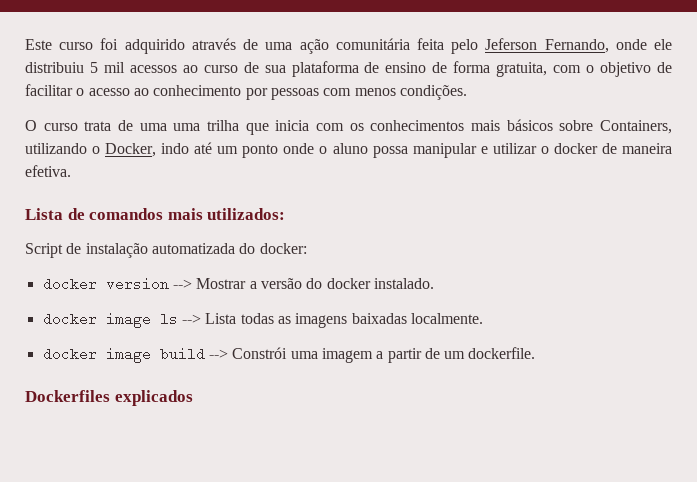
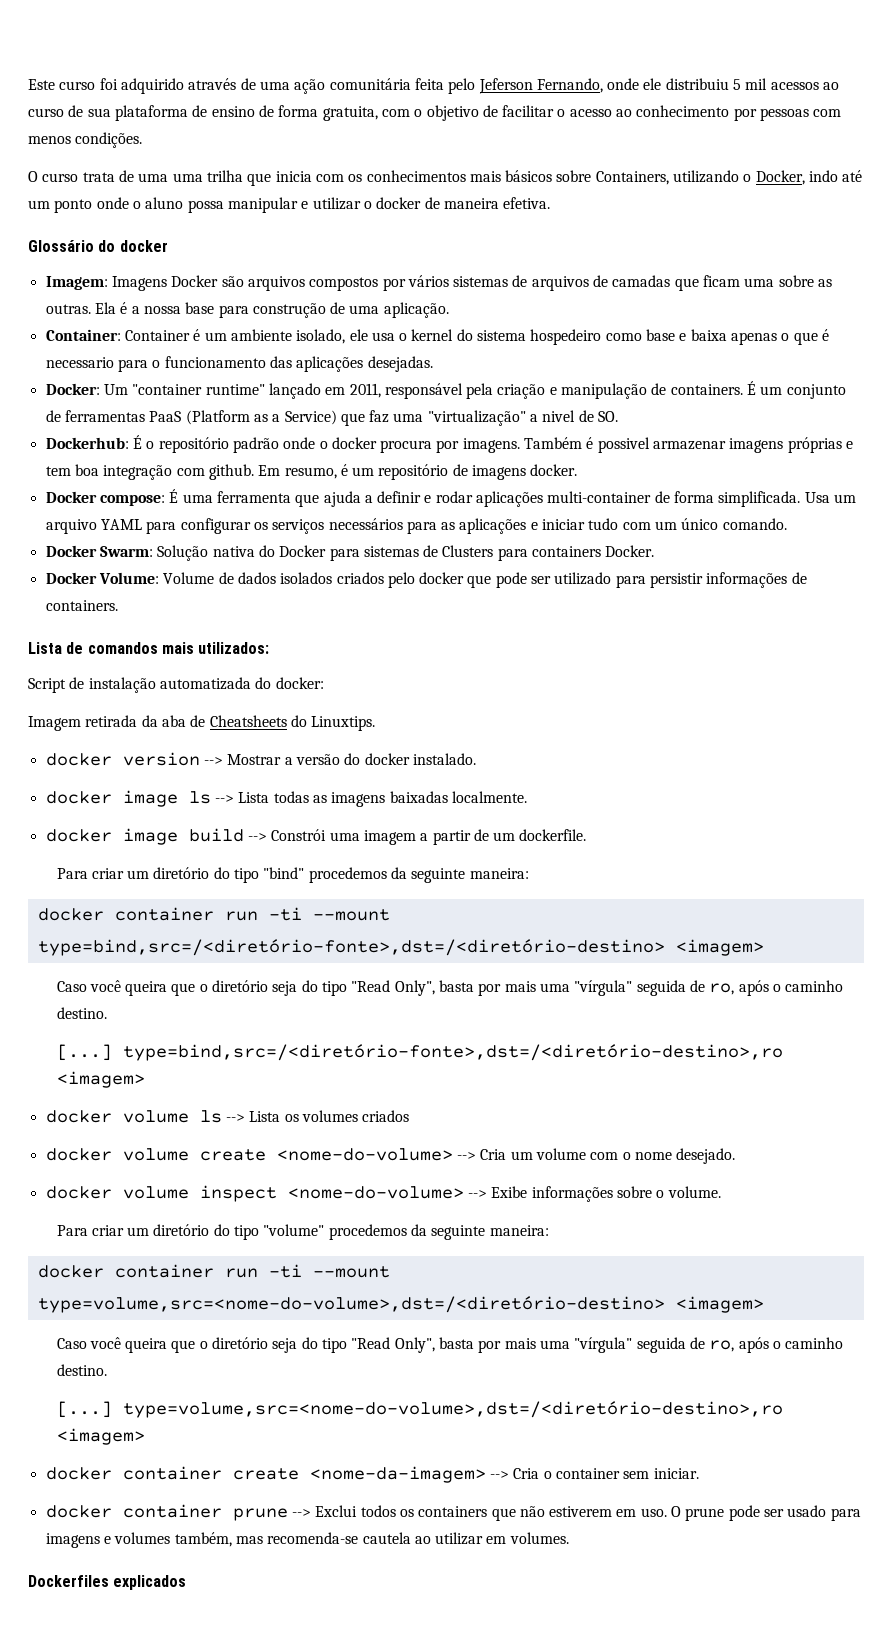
+ Glossário do docker
+ Imagem: Imagens Docker são arquivos compostos por vários sistemas de arquivos de camadas que ficam uma sobre as outras. Ela é a nossa base para construção de uma aplicação.
+ Container: Container é um ambiente isolado, ele usa o kernel do sistema hospedeiro como base e baixa apenas o que é necessario para o funcionamento das aplicações desejadas.
+ Docker: Um "container runtime" lançado em 2011, responsável pela criação e manipulação de containers. É um conjunto de ferramentas PaaS (Platform as a Service) que faz uma "virtualização" a nivel de SO.
+ Dockerhub: É o repositório padrão onde o docker procura por imagens. Também é possivel armazenar imagens próprias e tem boa integração com github. Em resumo, é um repositório de imagens docker.
+ Docker compose: É uma ferramenta que ajuda a definir e rodar aplicações multi-container de forma simplificada. Usa um arquivo YAML para configurar os serviços necessários para as aplicações e iniciar tudo com um único comando.
+ Docker Swarm: Solução nativa do Docker para sistemas de Clusters para containers Docker.
+ Docker Volume: Volume de dados isolados criados pelo docker que pode ser utilizado para persistir informações de containers.
+ Imagem retirada da aba de Cheatsheets do Linuxtips.
+ Para criar um diretório do tipo "bind" procedemos da seguinte maneira:
+ docker container run -ti --mount type=bind,src=/<diretório-fonte>,dst=/<diretório-destino> <imagem>
+ Caso você queira que o diretório seja do tipo "Read Only", basta por mais uma "vírgula" seguida de ro, após o caminho destino.
+ [...] type=bind,src=/<diretório-fonte>,dst=/<diretório-destino>,ro <imagem>
+ docker volume ls --> Lista os volumes criados
+ docker volume create <nome-do-volume> --> Cria um volume com o nome desejado.
+ docker volume inspect <nome-do-volume> --> Exibe informações sobre o volume.
+ Para criar um diretório do tipo "volume" procedemos da seguinte maneira:
+ docker container run -ti --mount type=volume,src=<nome-do-volume>,dst=/<diretório-destino> <imagem>
+ Caso você queira que o diretório seja do tipo "Read Only", basta por mais uma "vírgula" seguida de ro, após o caminho destino.
+ [...] type=volume,src=<nome-do-volume>,dst=/<diretório-destino>,ro <imagem>
+ docker container create <nome-da-imagem> --> Cria o container sem iniciar.
+ docker container prune --> Exclui todos os containers que não estiverem em uso. O prune pode ser usado para imagens e volumes também, mas recomenda-se cautela ao utilizar em volumes.

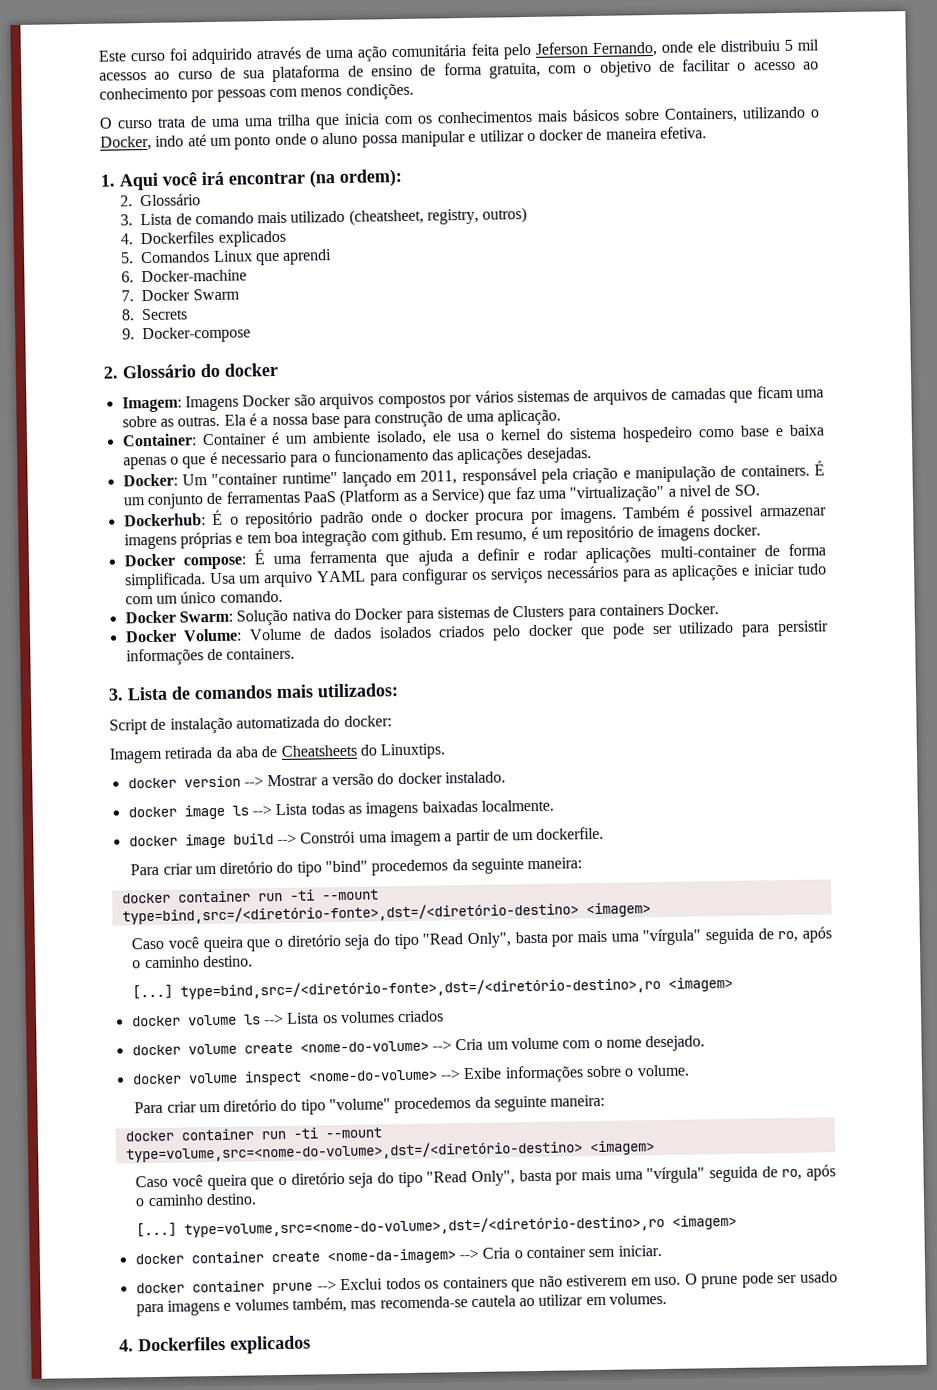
- Glossário do docker
+ 1. Aqui você irá encontrar (na ordem):
+ 2. Glossário
+ 3. Lista de comando mais utilizado (cheatsheet, registry, outros)
+ 4. Dockerfiles explicados
+ 5. Comandos Linux que aprendi
+ 6. Docker-machine
+ 7. Docker Swarm
+ 8. Secrets
+ 9. Docker-compose
+ 2. Glossário do docker
- Lista de comandos mais utilizados:
+ 3. Lista de comandos mais utilizados:
  O prune pode ser usado para imagens e volumes também, mas recomenda-se cautela ao utilizar em volumes.
- Dockerfiles explicados
+ 4. Dockerfiles explicados

